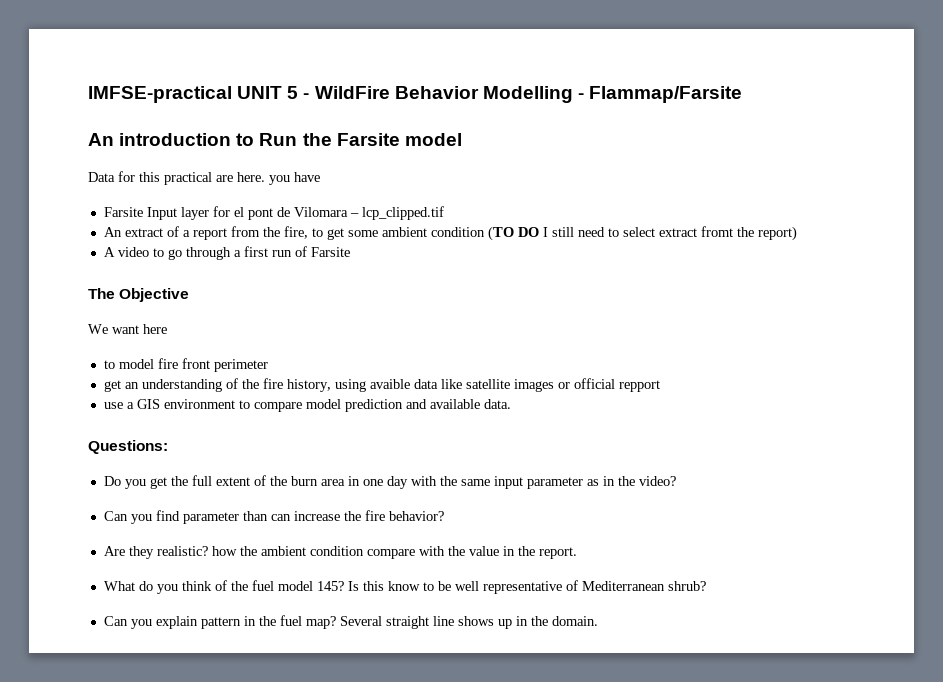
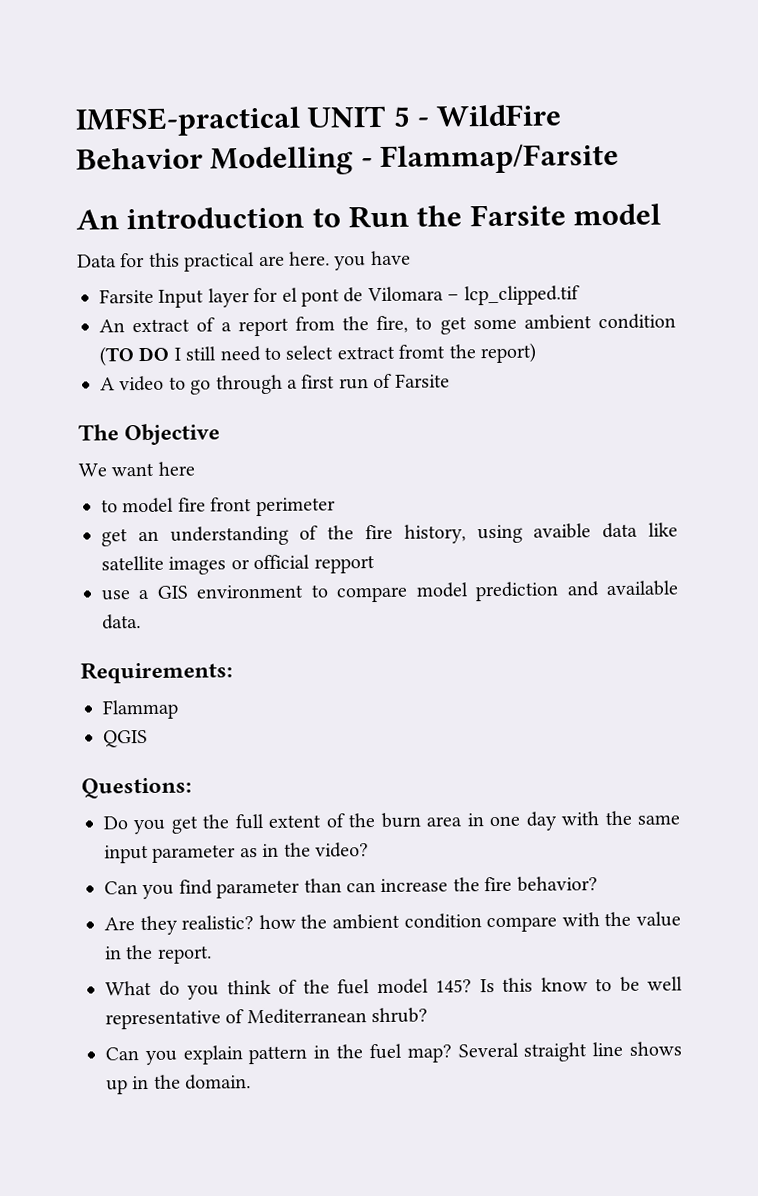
+ Requirements:
+ Flammap
+ QGIS

